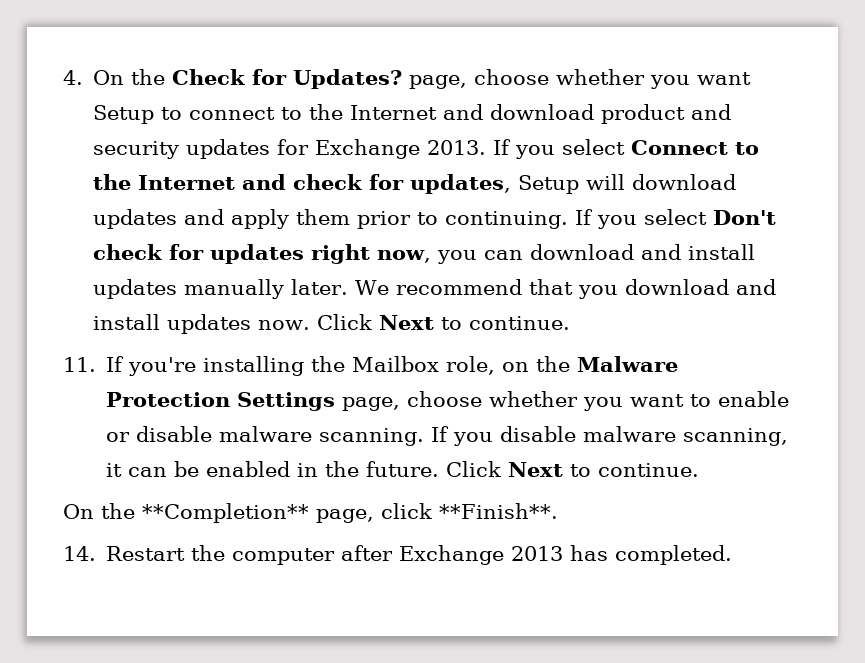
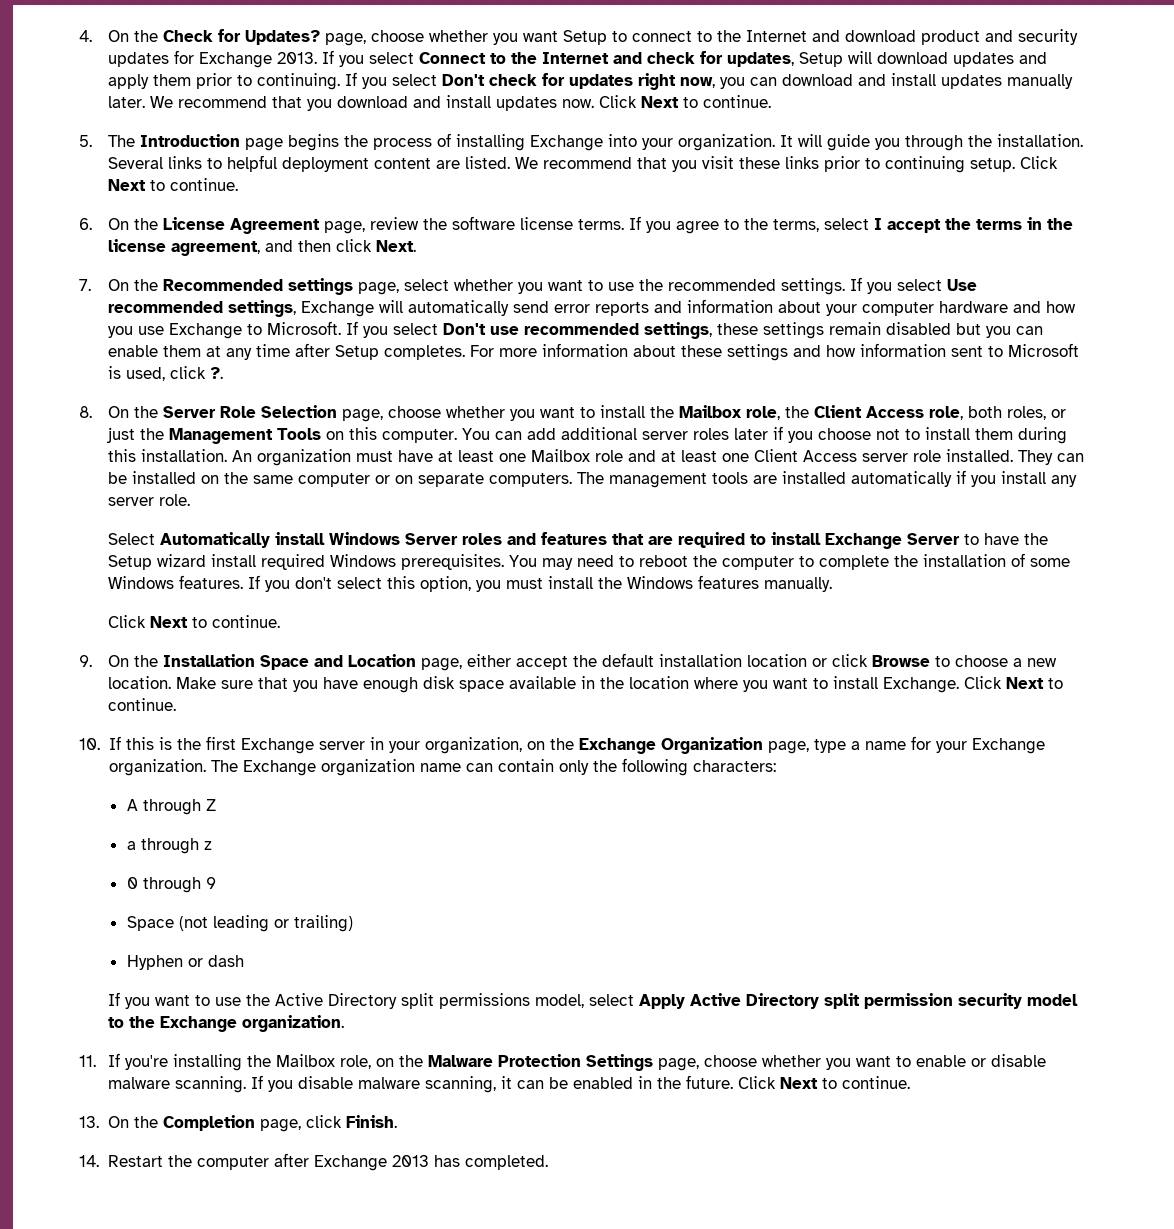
+ 5. The Introduction page begins the process of installing Exchange into your organization. It will guide you through the installation. Several links to helpful deployment content are listed. We recommend that you visit these links prior to continuing setup. Click Next to continue.
+ 6. On the License Agreement page, review the software license terms. If you agree to the terms, select I accept the terms in the license agreement, and then click Next.
+ 7. On the Recommended settings page, select whether you want to use the recommended settings. If you select Use recommended settings, Exchange will automatically send error reports and information about your computer hardware and how you use Exchange to Microsoft. If you select Don't use recommended settings, these settings remain disabled but you can enable them at any time after Setup completes. For more information about these settings and how information sent to Microsoft is used, click ?.
+ 8. On the Server Role Selection page, choose whether you want to install the Mailbox role, the Client Access role, both roles, or just the Management Tools on this computer. You can add additional server roles later if you choose not to install them during this installation. An organization must have at least one Mailbox role and at least one Client Access server role installed. They can be installed on the same computer or on separate computers. The management tools are installed automatically if you install any server role.
+ Select Automatically install Windows Server roles and features that are required to install Exchange Server to have the Setup wizard install required Windows prerequisites. You may need to reboot the computer to complete the installation of some Windows features. If you don't select this option, you must install the Windows features manually.
+ Click Next to continue.
+ 9. On the Installation Space and Location page, either accept the default installation location or click Browse to choose a new location. Make sure that you have enough disk space available in the location where you want to install Exchange. Click Next to continue.
+ 10. If this is the first Exchange server in your organization, on the Exchange Organization page, type a name for your Exchange organization. The Exchange organization name can contain only the following characters:
+ A through Z
+ a through z
+ 0 through 9
+ Space (not leading or trailing)
+ Hyphen or dash
+ If you want to use the Active Directory split permissions model, select Apply Active Directory split permission security model to the Exchange organization.
- On the **Completion** page, click **Finish**.
+ 13. On the Completion page, click Finish.

